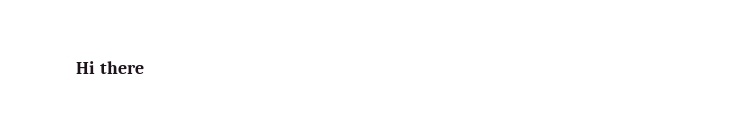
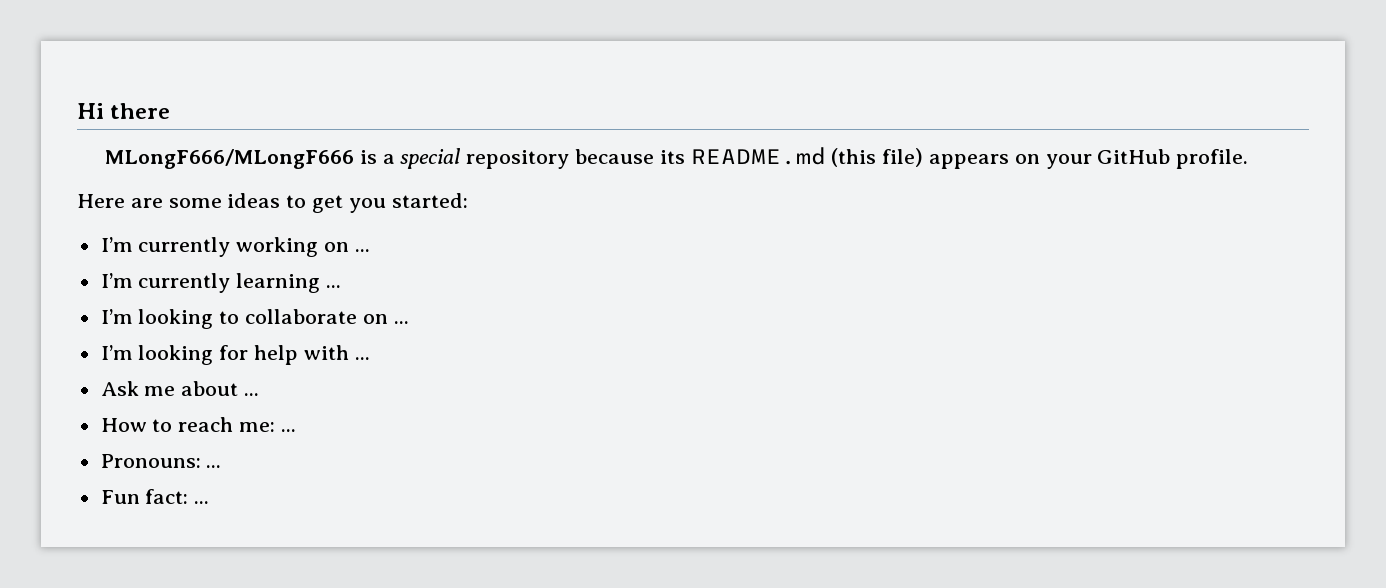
+ MLongF666/MLongF666 is a special repository because its README.md (this file) appears on your GitHub profile.
+ Here are some ideas to get you started:
+ I’m currently working on ...
+ I’m currently learning ...
+ I’m looking to collaborate on ...
+ I’m looking for help with ...
+ Ask me about ...
+ How to reach me: ...
+ Pronouns: ...
+ Fun fact: ...

